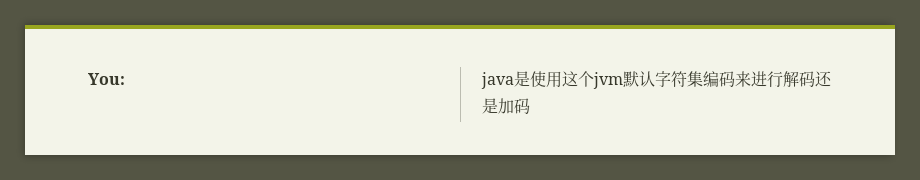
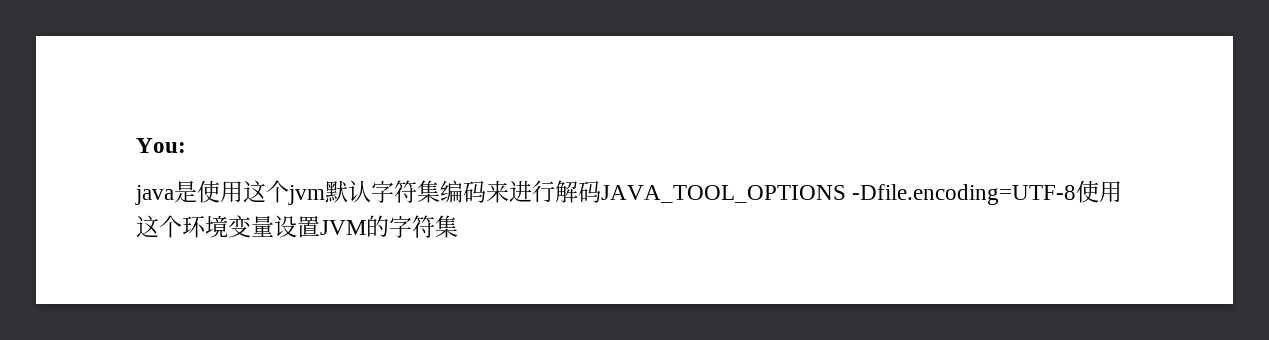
- java是使用这个jvm默认字符集编码来进行解码还是加码
+ java是使用这个jvm默认字符集编码来进行解码JAVA_TOOL_OPTIONS -Dfile.encoding=UTF-8使用这个环境变量设置JVM的字符集

